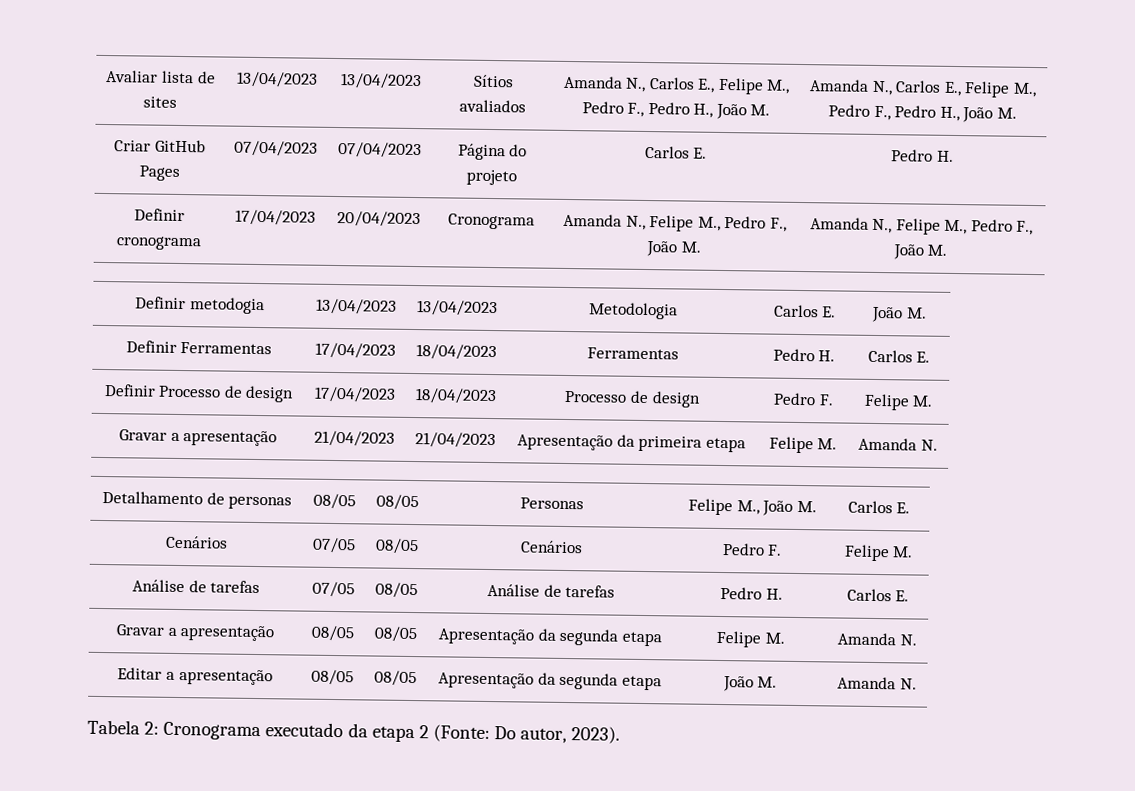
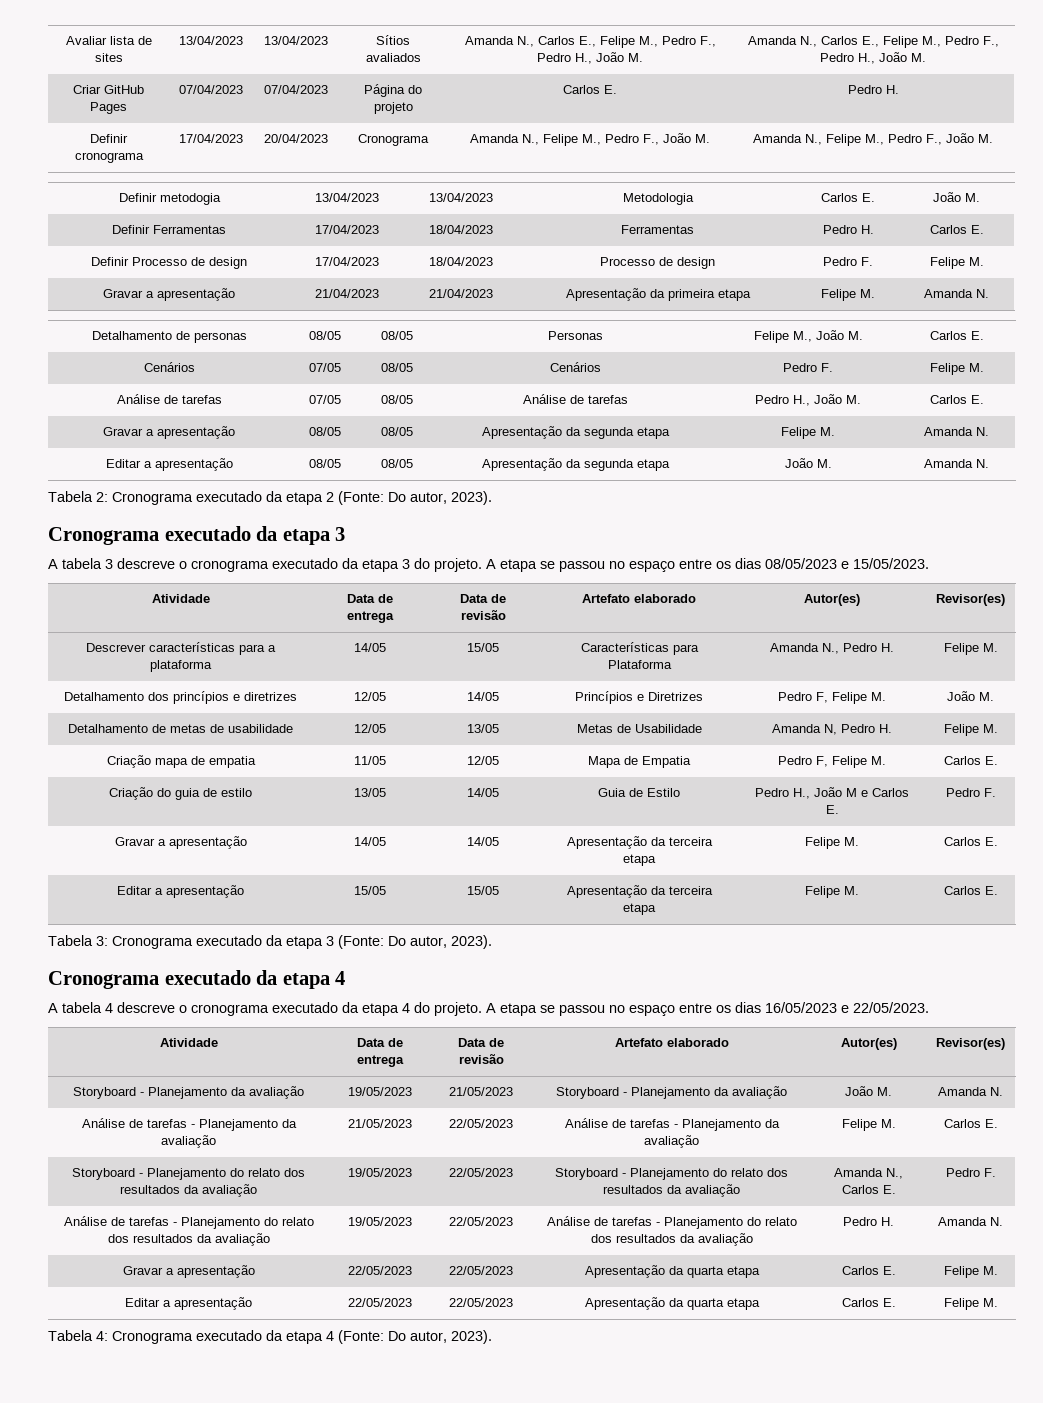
- Análise de tarefas | 07/05 | 08/05 | Análise de tarefas | Pedro H. | Carlos E.
+ Análise de tarefas | 07/05 | 08/05 | Análise de tarefas | Pedro H., João M. | Carlos E.
  Tabela 2: Cronograma executado da etapa 2 (Fonte: Do autor, 2023).
+ Cronograma executado da etapa 3
+ A tabela 3 descreve o cronograma executado da etapa 3 do projeto. A etapa se passou no espaço entre os dias 08/05/2023 e 15/05/2023.
+ Atividade | Data de entrega | Data de revisão | Artefato elaborado | Autor(es) | Revisor(es)
+ Descrever características para a plataforma | 14/05 | 15/05 | Características para Plataforma | Amanda N., Pedro H. | Felipe M.
+ Detalhamento dos princípios e diretrizes | 12/05 | 14/05 | Princípios e Diretrizes | Pedro F, Felipe M. | João M.
+ Detalhamento de metas de usabilidade | 12/05 | 13/05 | Metas de Usabilidade | Amanda N, Pedro H. | Felipe M.
+ Criação mapa de empatia | 11/05 | 12/05 | Mapa de Empatia | Pedro F, Felipe M. | Carlos E.
+ Criação do guia de estilo | 13/05 | 14/05 | Guia de Estilo | Pedro H., João M e Carlos E. | Pedro F.
+ Gravar a apresentação | 14/05 | 14/05 | Apresentação da terceira etapa | Felipe M. | Carlos E.
+ Editar a apresentação | 15/05 | 15/05 | Apresentação da terceira etapa | Felipe M. | Carlos E.
+ Tabela 3: Cronograma executado da etapa 3 (Fonte: Do autor, 2023).
+ Cronograma executado da etapa 4
+ A tabela 4 descreve o cronograma executado da etapa 4 do projeto. A etapa se passou no espaço entre os dias 16/05/2023 e 22/05/2023.
+ Atividade | Data de entrega | Data de revisão | Artefato elaborado | Autor(es) | Revisor(es)
+ Storyboard - Planejamento da avaliação | 19/05/2023 | 21/05/2023 | Storyboard - Planejamento da avaliação | João M. | Amanda N.
+ Análise de tarefas - Planejamento da avaliação | 21/05/2023 | 22/05/2023 | Análise de tarefas - Planejamento da avaliação | Felipe M. | Carlos E.
+ Storyboard - Planejamento do relato dos resultados da avaliação | 19/05/2023 | 22/05/2023 | Storyboard - Planejamento do relato dos resultados da avaliação | Amanda N., Carlos E. | Pedro F.
+ Análise de tarefas - Planejamento do relato dos resultados da avaliação | 19/05/2023 | 22/05/2023 | Análise de tarefas - Planejamento do relato dos resultados da avaliação | Pedro H. | Amanda N.
+ Gravar a apresentação | 22/05/2023 | 22/05/2023 | Apresentação da quarta etapa | Carlos E. | Felipe M.
+ Editar a apresentação | 22/05/2023 | 22/05/2023 | Apresentação da quarta etapa | Carlos E. | Felipe M.
+ Tabela 4: Cronograma executado da etapa 4 (Fonte: Do autor, 2023).

